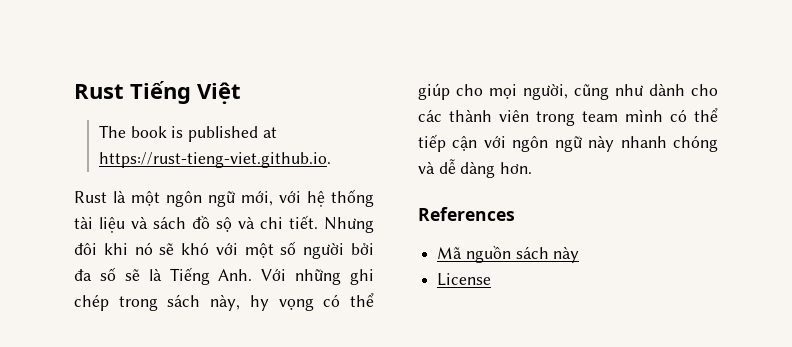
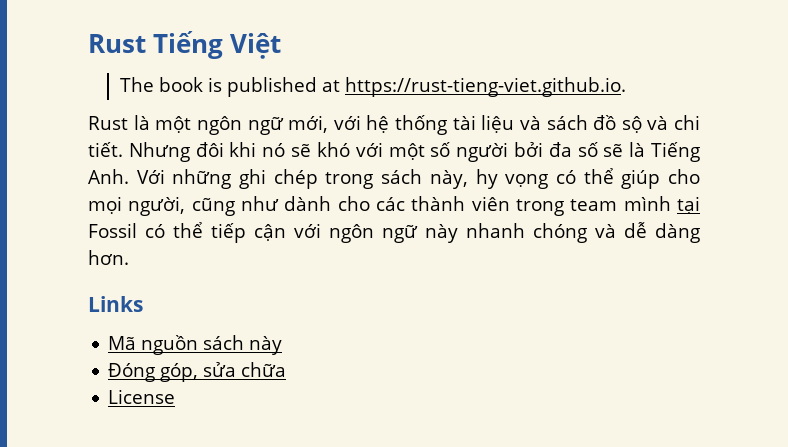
- Nhưng đôi khi nó sẽ khó với một số người bởi đa số sẽ là Tiếng Anh. Với những ghi chép trong sách này, hy vọng có thể giúp cho mọi người, cũng như dành cho các thành viên trong team mình có thể tiếp cận với ngôn ngữ này nhanh chóng và dễ dàng hơn.
+ Nhưng đôi khi nó sẽ khó với một số người bởi đa số sẽ là Tiếng Anh. Với những ghi chép trong sách này, hy vọng có thể giúp cho mọi người, cũng như dành cho các thành viên trong team mình tại Fossil có thể tiếp cận với ngôn ngữ này nhanh chóng và dễ dàng hơn.
- References
+ Links
+ Đóng góp, sửa chữa

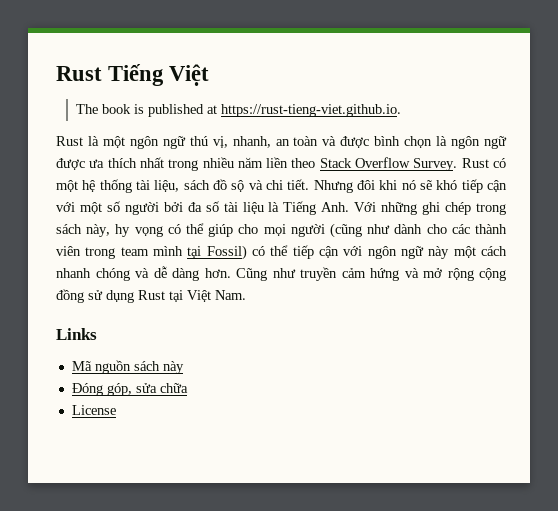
- Rust là một ngôn ngữ mới, với hệ thống tài liệu và sách đồ sộ và chi tiết.
+ Rust là một ngôn ngữ thú vị, nhanh, an toàn và được bình chọn là ngôn ngữ được ưa thích nhất trong nhiều năm liền theo Stack Overflow Survey. Rust có một hệ thống tài liệu, sách đồ sộ và chi tiết.
- Nhưng đôi khi nó sẽ khó với một số người bởi đa số sẽ là Tiếng Anh. Với những ghi chép trong sách này, hy vọng có thể giúp cho mọi người, cũng như dành cho các thành viên trong team mình tại Fossil có thể tiếp cận với ngôn ngữ này nhanh chóng và dễ dàng hơn.
+ Nhưng đôi khi nó sẽ khó tiếp cận với một số người bởi đa số tài liệu là Tiếng Anh. Với những ghi chép trong sách này, hy vọng có thể giúp cho mọi người (cũng như dành cho các thành viên trong team mình tại Fossil) có thể tiếp cận với ngôn ngữ này một cách nhanh chóng và dễ dàng hơn. Cũng như truyền cảm hứng và mở rộng cộng đồng sử dụng Rust tại Việt Nam.

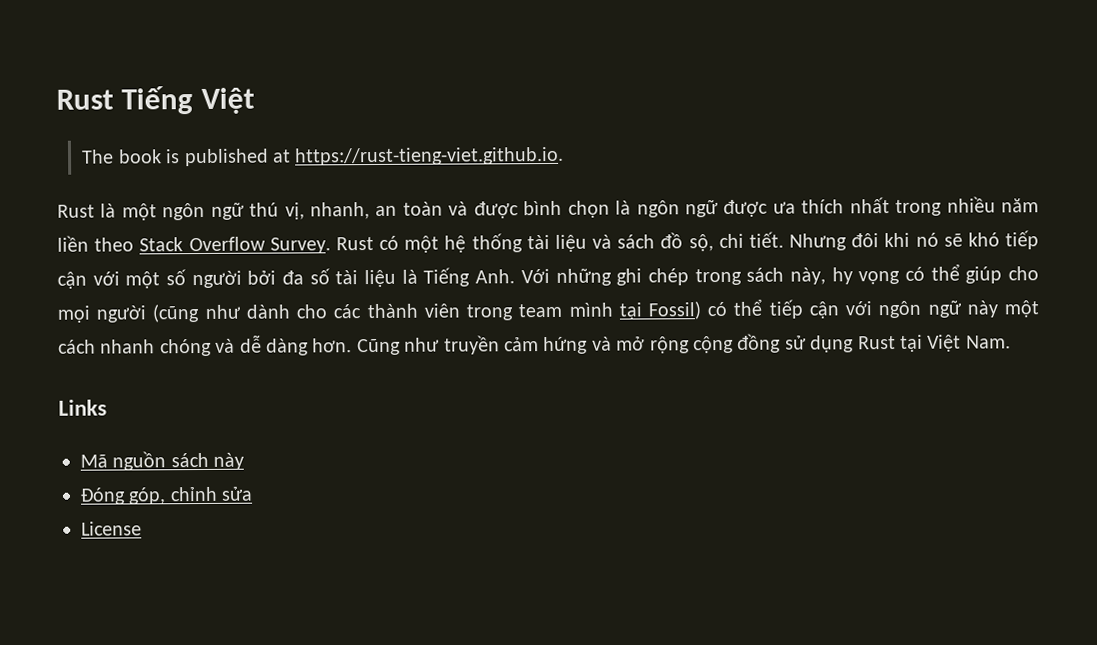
- Rust có một hệ thống tài liệu, sách đồ sộ và chi tiết.
+ Rust có một hệ thống tài liệu và sách đồ sộ, chi tiết.
- Đóng góp, sửa chữa
+ Đóng góp, chỉnh sửa

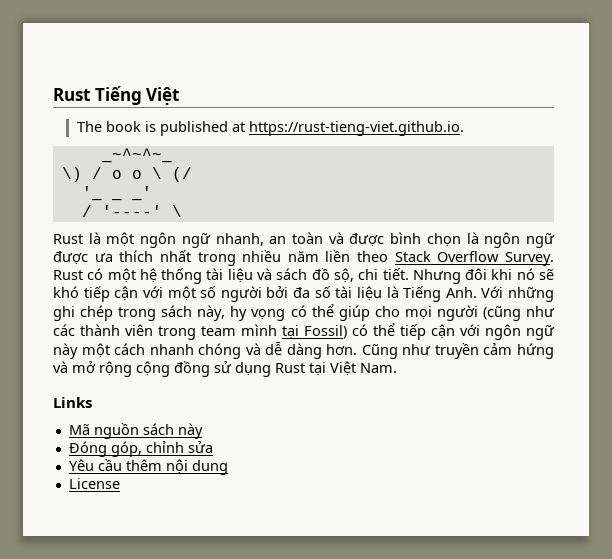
+ _~^~^~_
+ \) / o o \ (/
+ '_ _ _'
+ / '----' \
- Rust là một ngôn ngữ thú vị, nhanh, an toàn và được bình chọn là ngôn ngữ được ưa thích nhất trong nhiều năm liền theo Stack Overflow Survey.
+ Rust là một ngôn ngữ nhanh, an toàn và được bình chọn là ngôn ngữ được ưa thích nhất trong nhiều năm liền theo Stack Overflow Survey.
- Nhưng đôi khi nó sẽ khó tiếp cận với một số người bởi đa số tài liệu là Tiếng Anh. Với những ghi chép trong sách này, hy vọng có thể giúp cho mọi người (cũng như dành cho các thành viên trong team mình tại Fossil) có thể tiếp cận với ngôn ngữ này một cách nhanh chóng và dễ dàng hơn.
+ Nhưng đôi khi nó sẽ khó tiếp cận với một số người bởi đa số tài liệu là Tiếng Anh. Với những ghi chép trong sách này, hy vọng có thể giúp cho mọi người (cũng như các thành viên trong team mình tại Fossil) có thể tiếp cận với ngôn ngữ này một cách nhanh chóng và dễ dàng hơn.
+ Yêu cầu thêm nội dung

